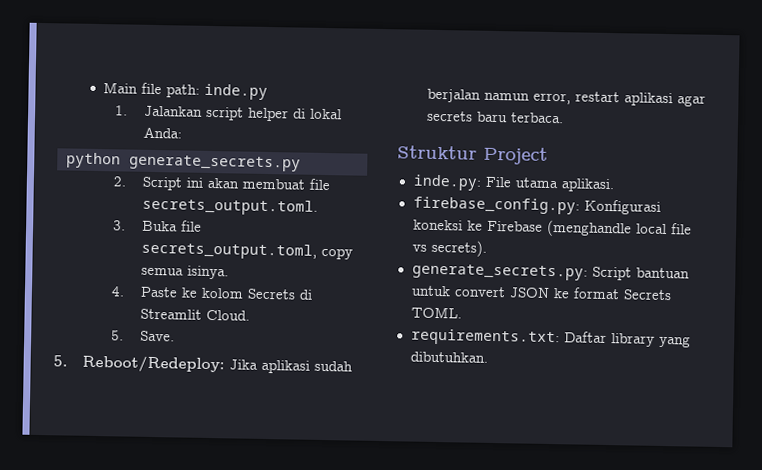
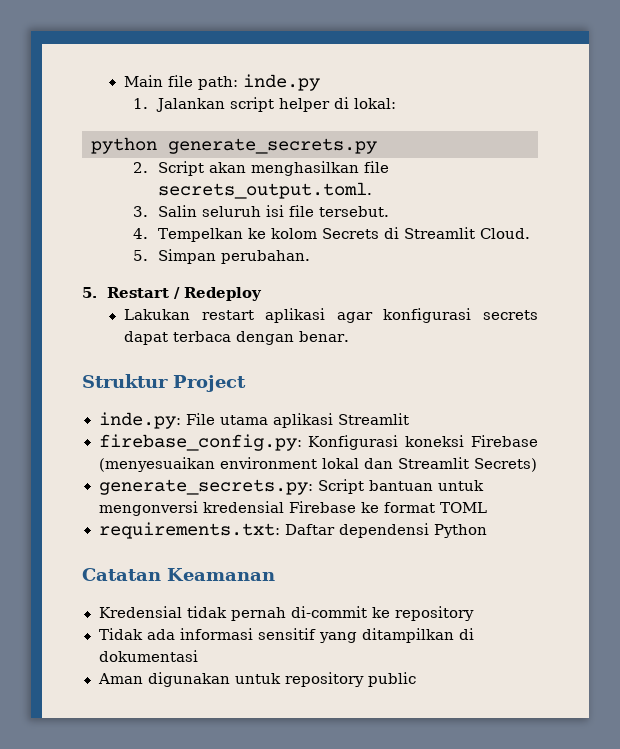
- 1. Jalankan script helper di lokal Anda:
+ 1. Jalankan script helper di lokal:
- 2. Script ini akan membuat file secrets_output.toml.
+ 2. Script akan menghasilkan file secrets_output.toml.
- 3. Buka file secrets_output.toml, copy semua isinya.
+ 3. Salin seluruh isi file tersebut.
- 4. Paste ke kolom Secrets di Streamlit Cloud.
+ 4. Tempelkan ke kolom Secrets di Streamlit Cloud.
- 5. Save.
- 5. Reboot/Redeploy: Jika aplikasi sudah berjalan namun error, restart aplikasi agar secrets baru terbaca.
+ 5. Simpan perubahan.
+ 5. Restart / Redeploy
+ Lakukan restart aplikasi agar konfigurasi secrets dapat terbaca dengan benar.
- inde.py: File utama aplikasi.
+ inde.py: File utama aplikasi Streamlit
- firebase_config.py: Konfigurasi koneksi ke Firebase (menghandle local file vs secrets).
- generate_secrets.py: Script bantuan untuk convert JSON ke format Secrets TOML.
- requirements.txt: Daftar library yang dibutuhkan.
+ firebase_config.py: Konfigurasi koneksi Firebase (menyesuaikan environment lokal dan Streamlit Secrets)
+ generate_secrets.py: Script bantuan untuk mengonversi kredensial Firebase ke format TOML
+ requirements.txt: Daftar dependensi Python
+ Catatan Keamanan
+ Kredensial tidak pernah di-commit ke repository
+ Tidak ada informasi sensitif yang ditampilkan di dokumentasi
+ Aman digunakan untuk repository public

